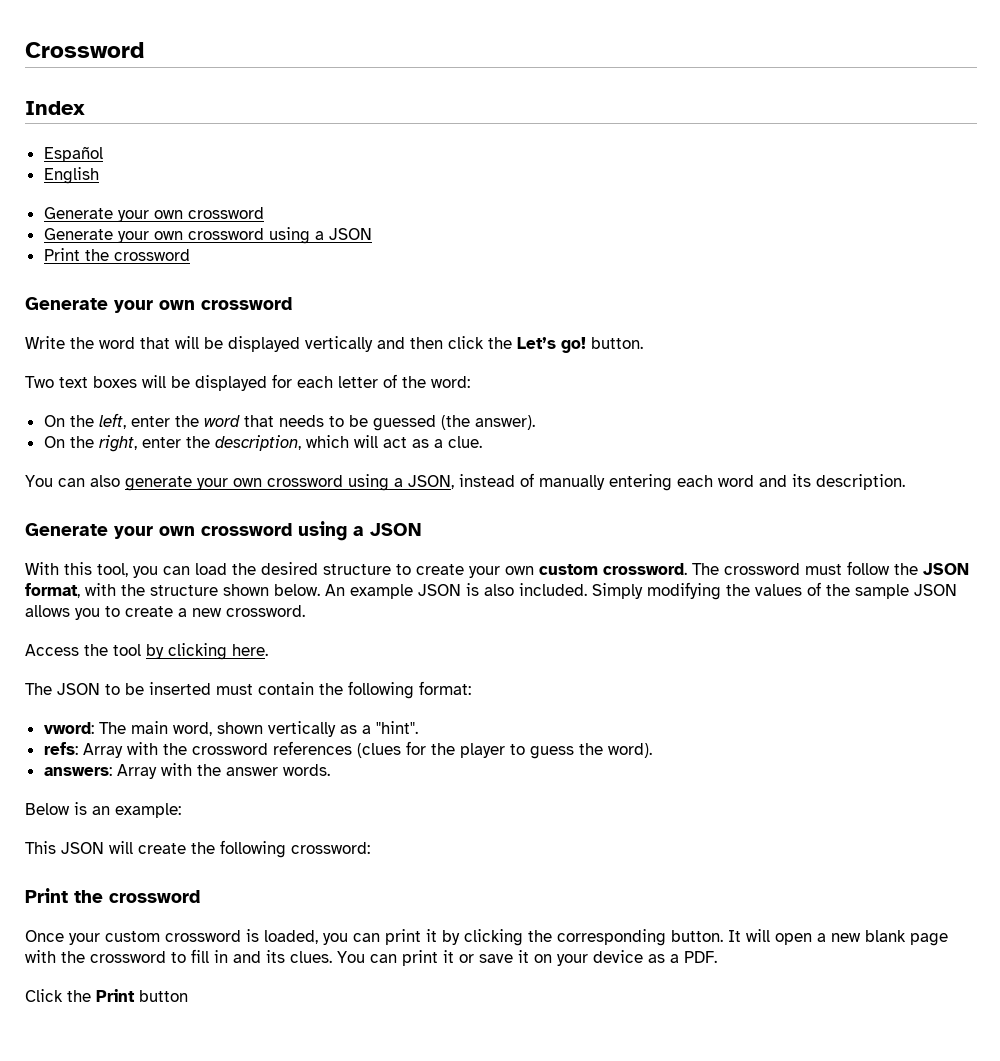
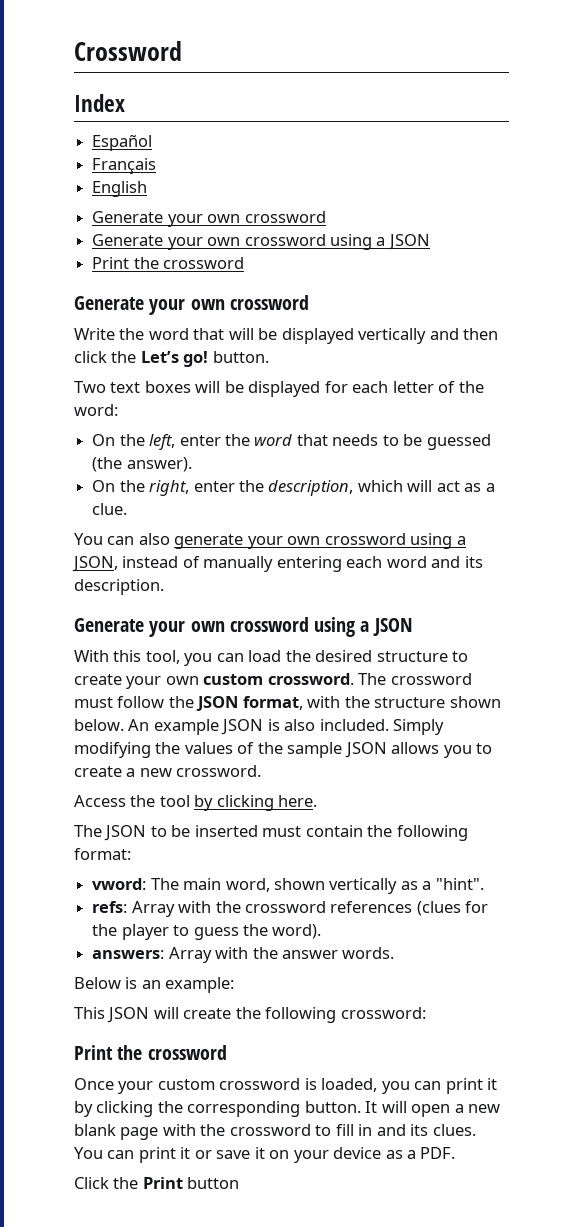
+ Français

